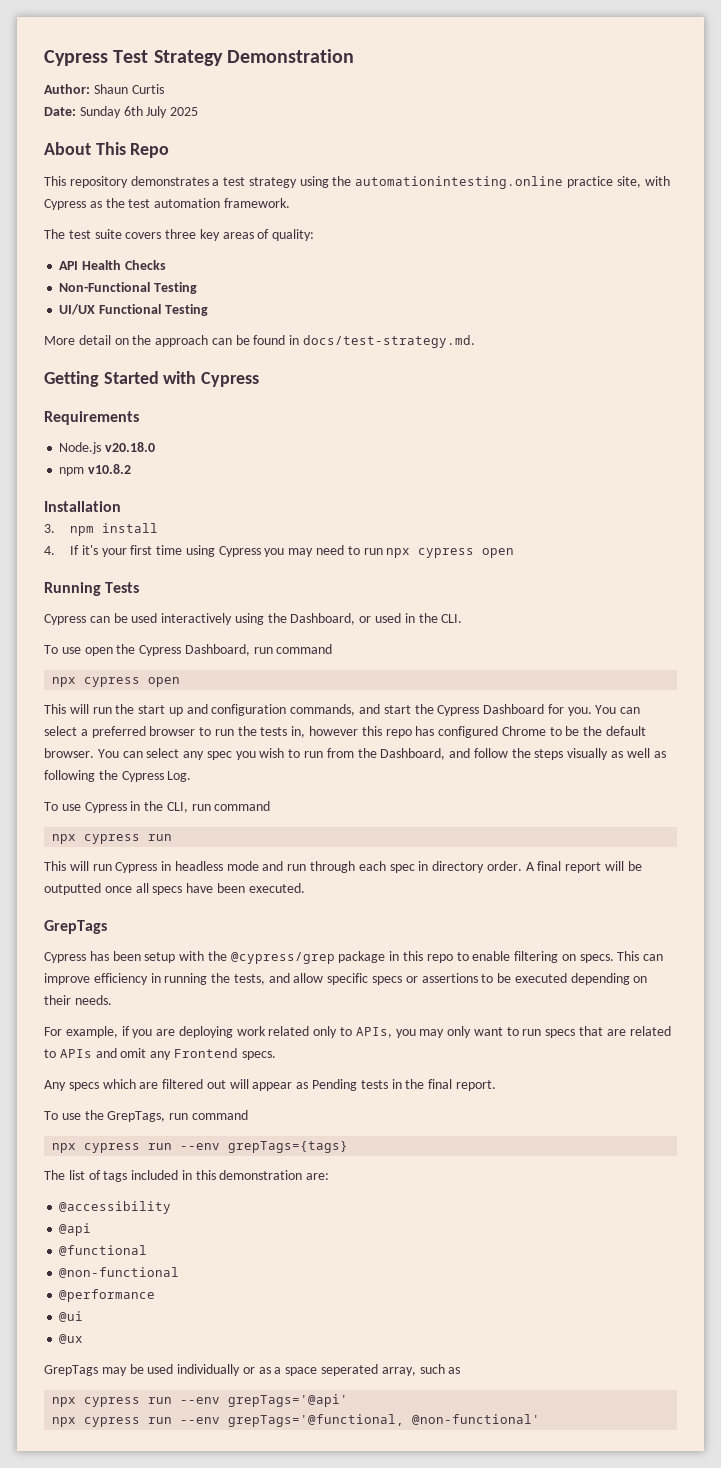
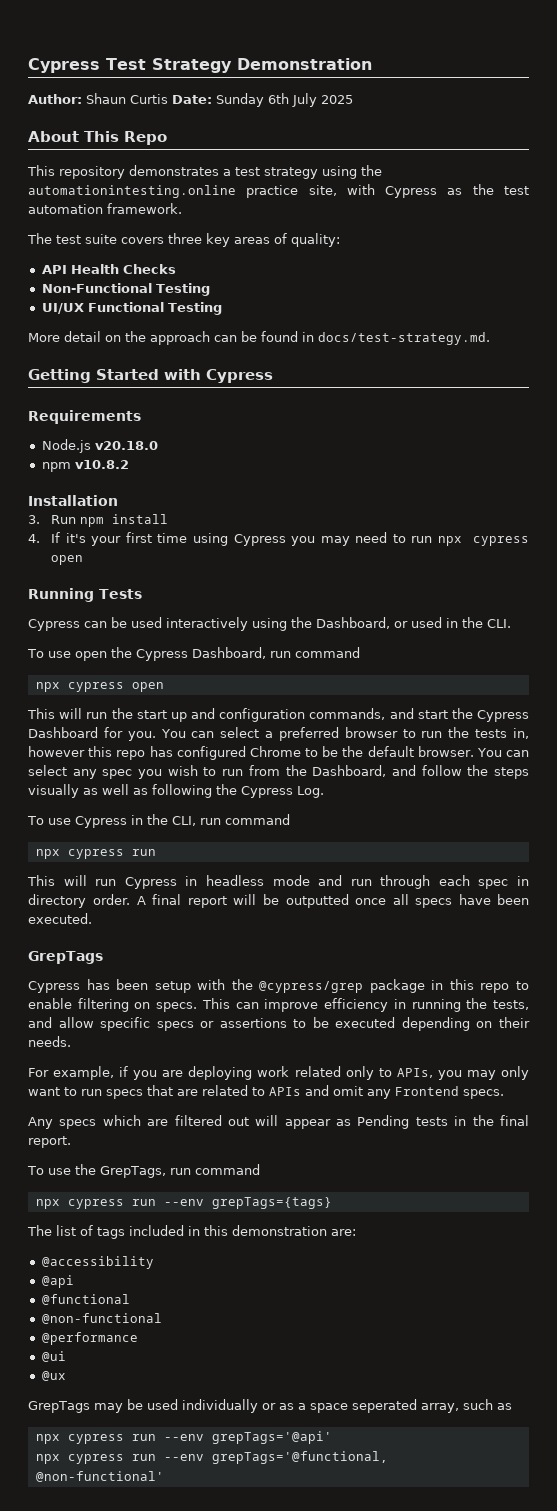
- Author: Shaun Curtis
- Date: Sunday 6th July 2025
+ Author: Shaun Curtis Date: Sunday 6th July 2025
- 3. npm install
+ 3. Run npm install

